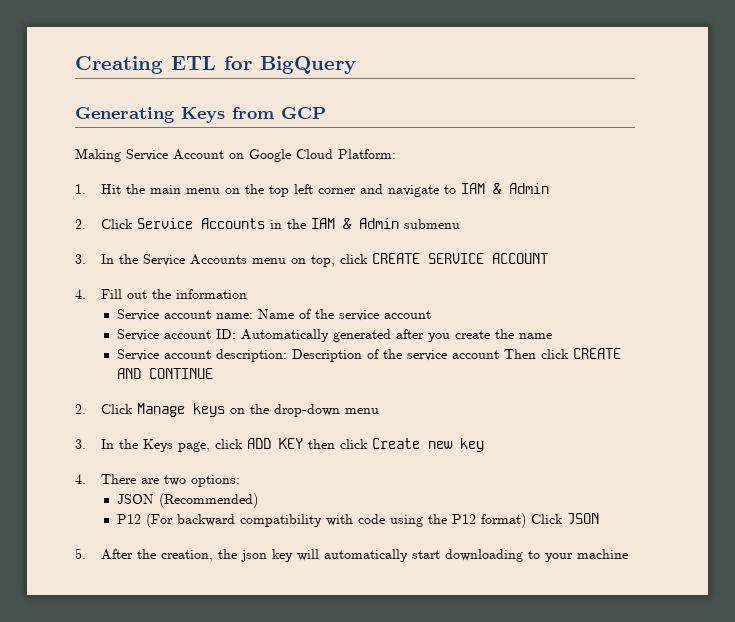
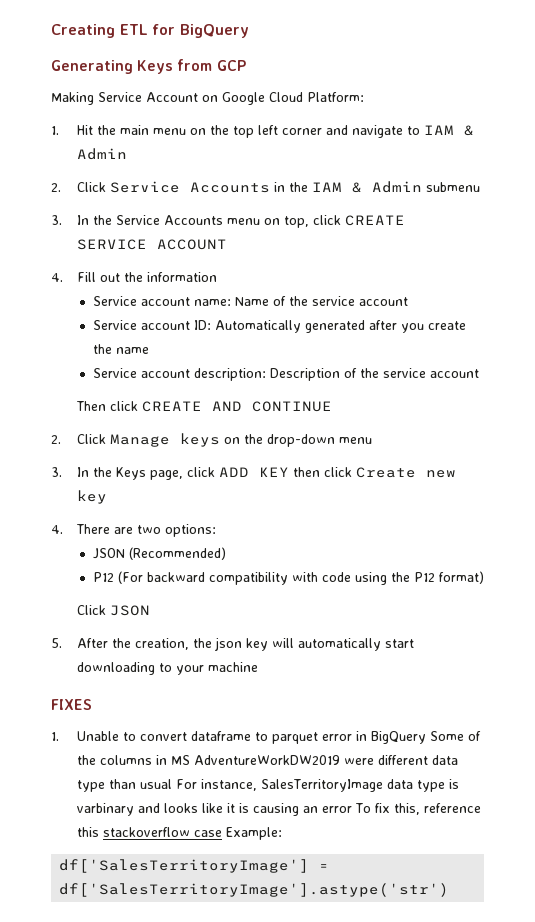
- Service account description: Description of the service account Then click CREATE AND CONTINUE
+ Service account description: Description of the service account
+ Then click CREATE AND CONTINUE
- P12 (For backward compatibility with code using the P12 format) Click JSON
+ P12 (For backward compatibility with code using the P12 format)
+ Click JSON
+ FIXES
+ 1. Unable to convert dataframe to parquet error in BigQuery Some of the columns in MS AdventureWorkDW2019 were different data type than usual For instance, SalesTerritoryImage data type is varbinary and looks like it is causing an error To fix this, reference this stackoverflow case Example:
+ df['SalesTerritoryImage'] = df['SalesTerritoryImage'].astype('str')

